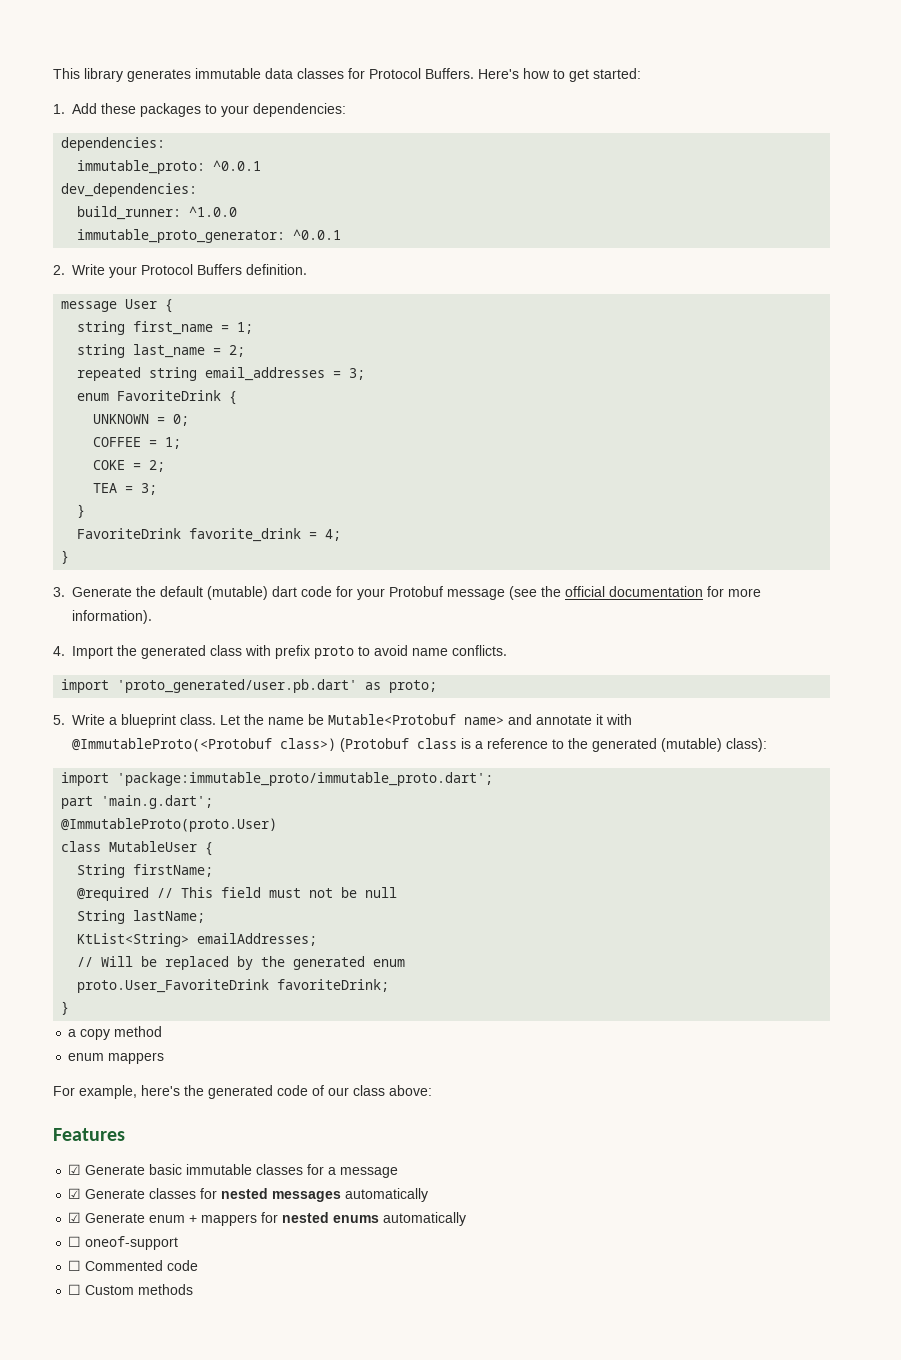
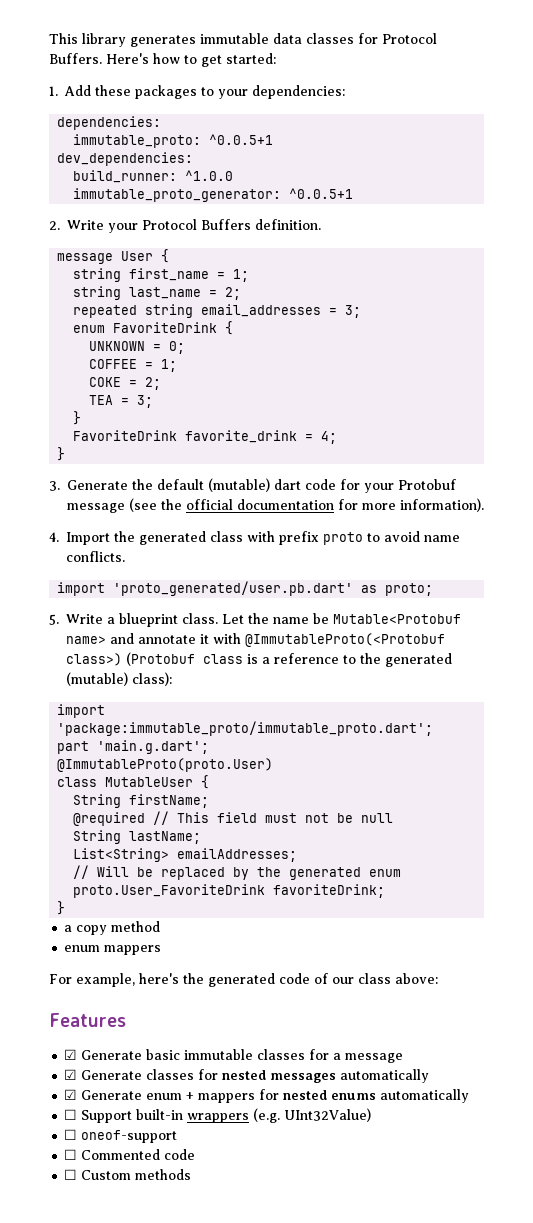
- immutable_proto: ^0.0.1
+ immutable_proto: ^0.0.5+1
- immutable_proto_generator: ^0.0.1
+ immutable_proto_generator: ^0.0.5+1
- KtList<String> emailAddresses;
+ List<String> emailAddresses;
+ ☐ Support built-in wrappers (e.g. UInt32Value)

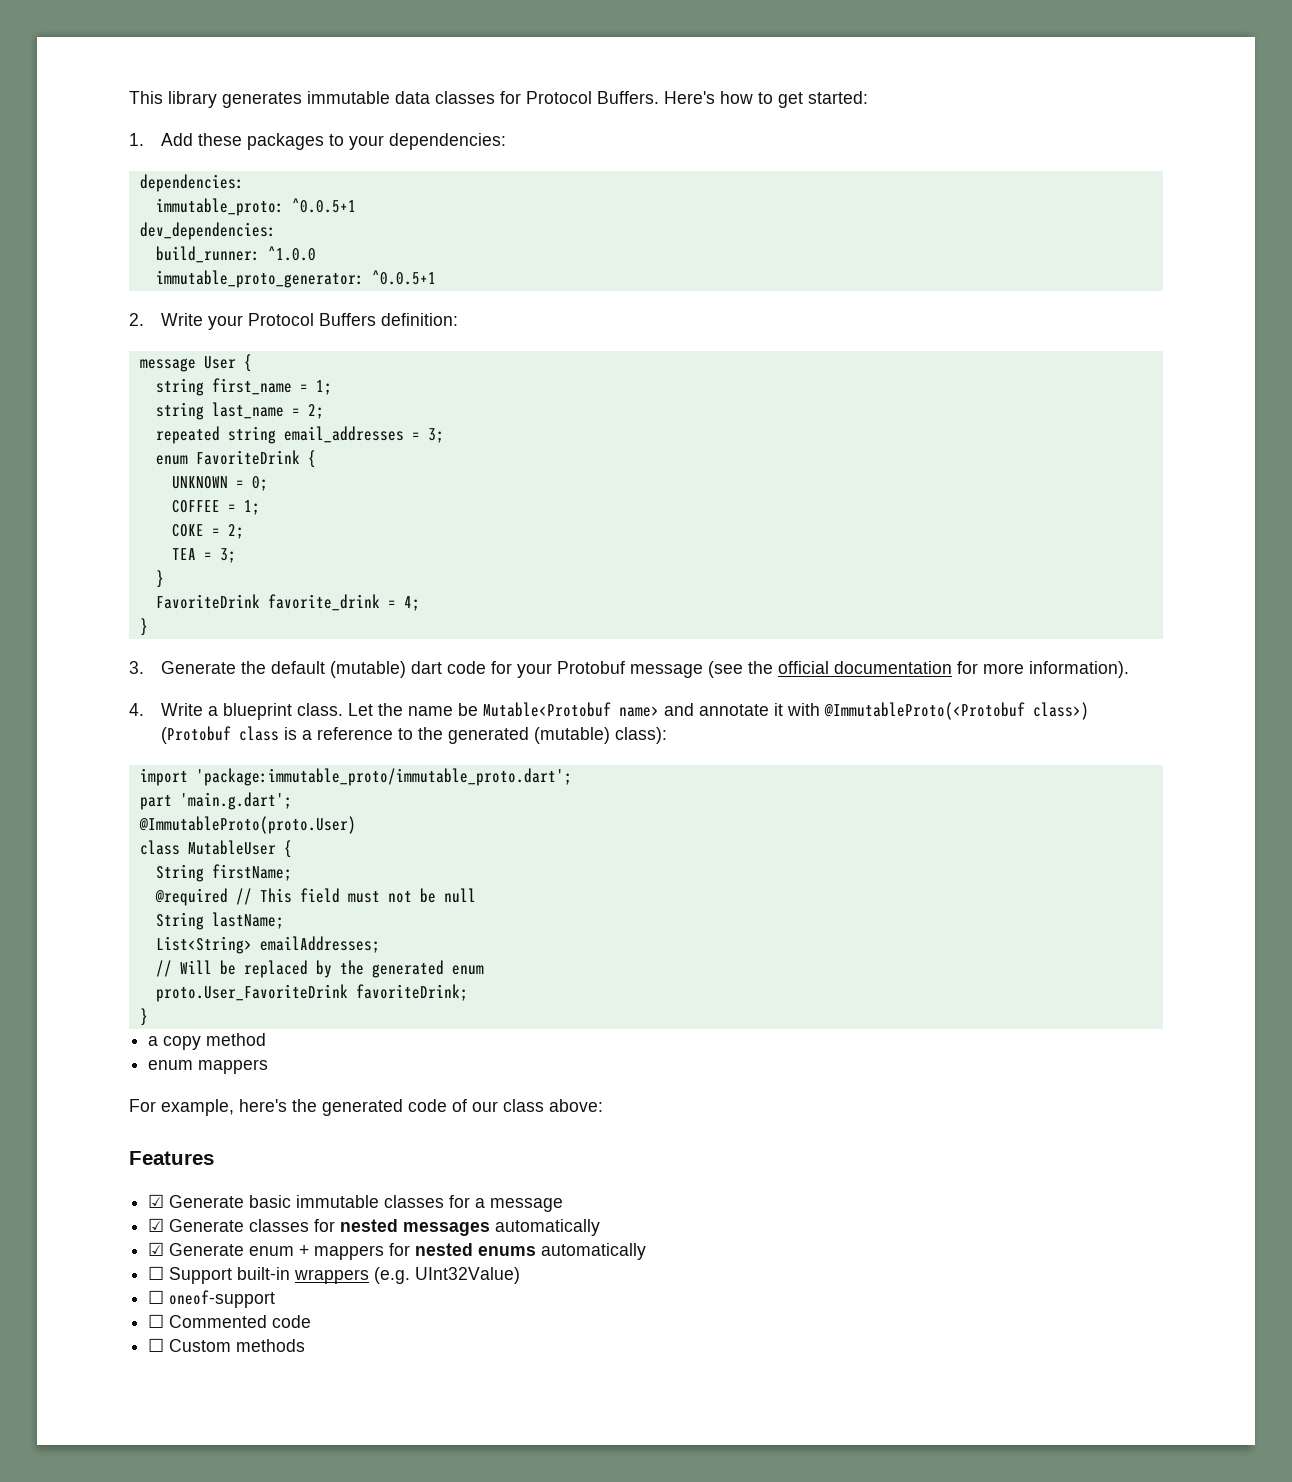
- 2. Write your Protocol Buffers definition.
+ 2. Write your Protocol Buffers definition:
- 4. Import the generated class with prefix proto to avoid name conflicts.
- import 'proto_generated/user.pb.dart' as proto;
- 5. Write a blueprint class.
+ 4. Write a blueprint class.

